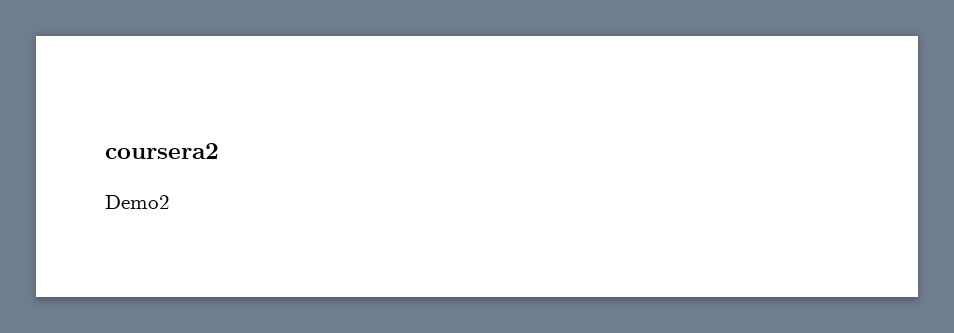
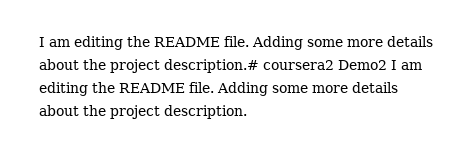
- coursera2
- Demo2
+ I am editing the README file. Adding some more details about the project description.# coursera2 Demo2 I am editing the README file. Adding some more details about the project description.

